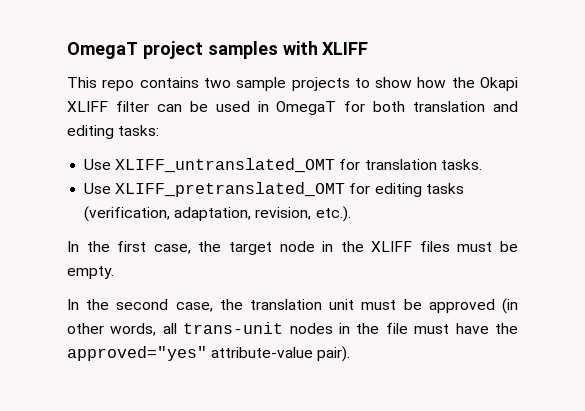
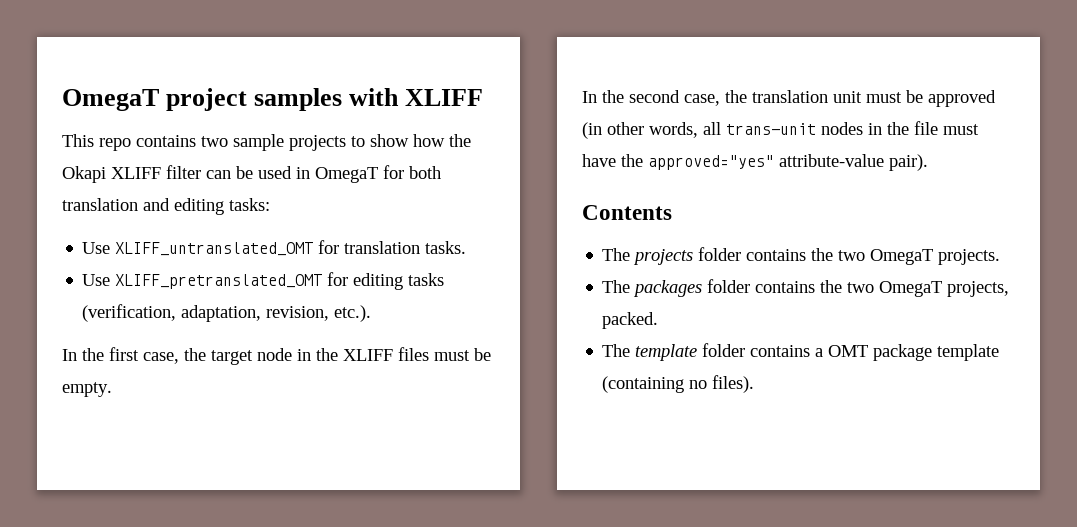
+ Contents
+ The projects folder contains the two OmegaT projects.
+ The packages folder contains the two OmegaT projects, packed.
+ The template folder contains a OMT package template (containing no files).

